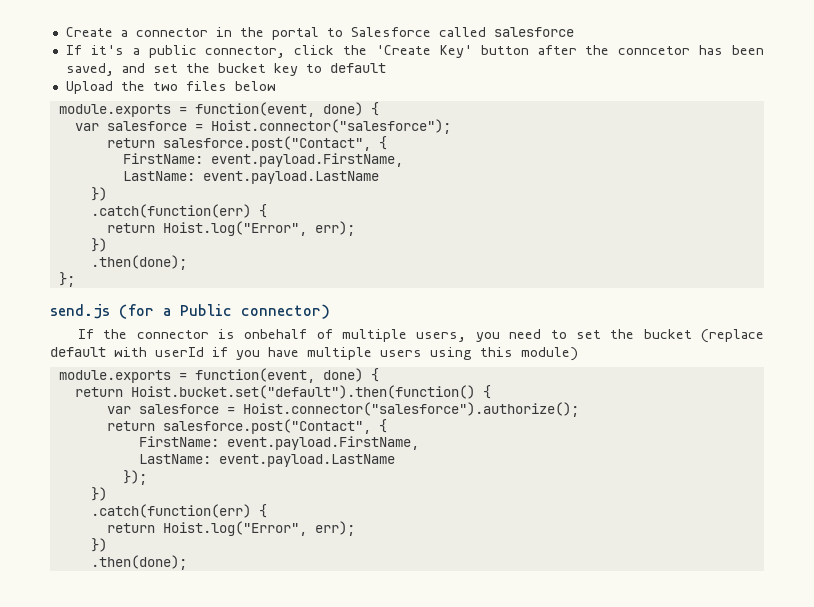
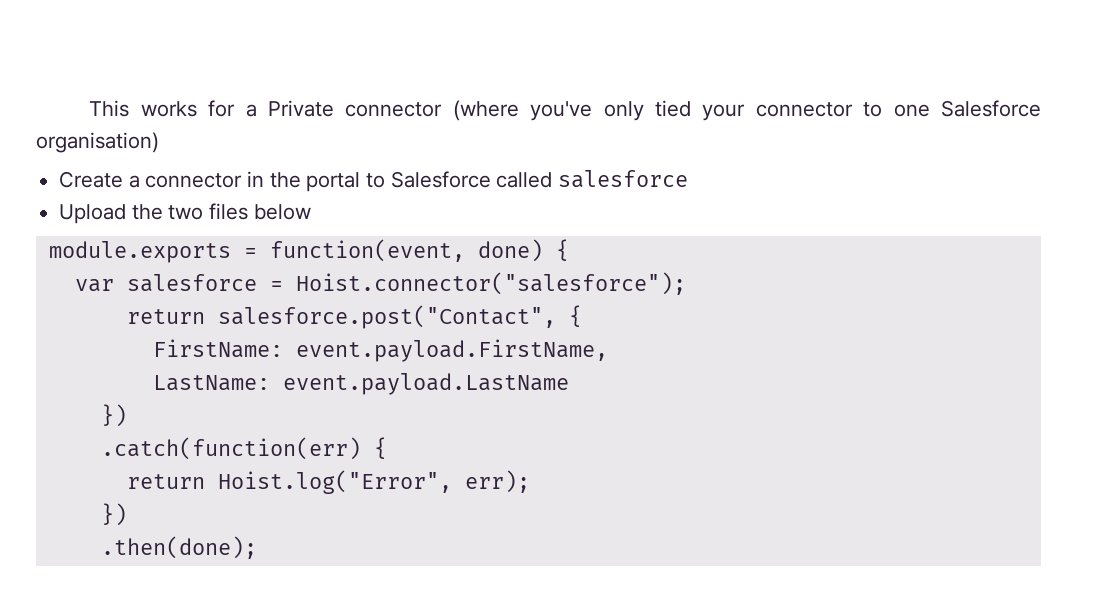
+ This works for a Private connector (where you've only tied your connector to one Salesforce organisation)
- If it's a public connector, click the 'Create Key' button after the conncetor has been saved, and set the bucket key to default
- };
- send.js (for a Public connector)
- If the connector is onbehalf of multiple users, you need to set the bucket (replace default with userId if you have multiple users using this module)
- module.exports = function(event, done) {
- return Hoist.bucket.set("default").then(function() {
- var salesforce = Hoist.connector("salesforce").authorize();
- return salesforce.post("Contact", {
- FirstName: event.payload.FirstName,
- LastName: event.payload.LastName
- });
- })
- .catch(function(err) {
- return Hoist.log("Error", err);
- })
- .then(done);

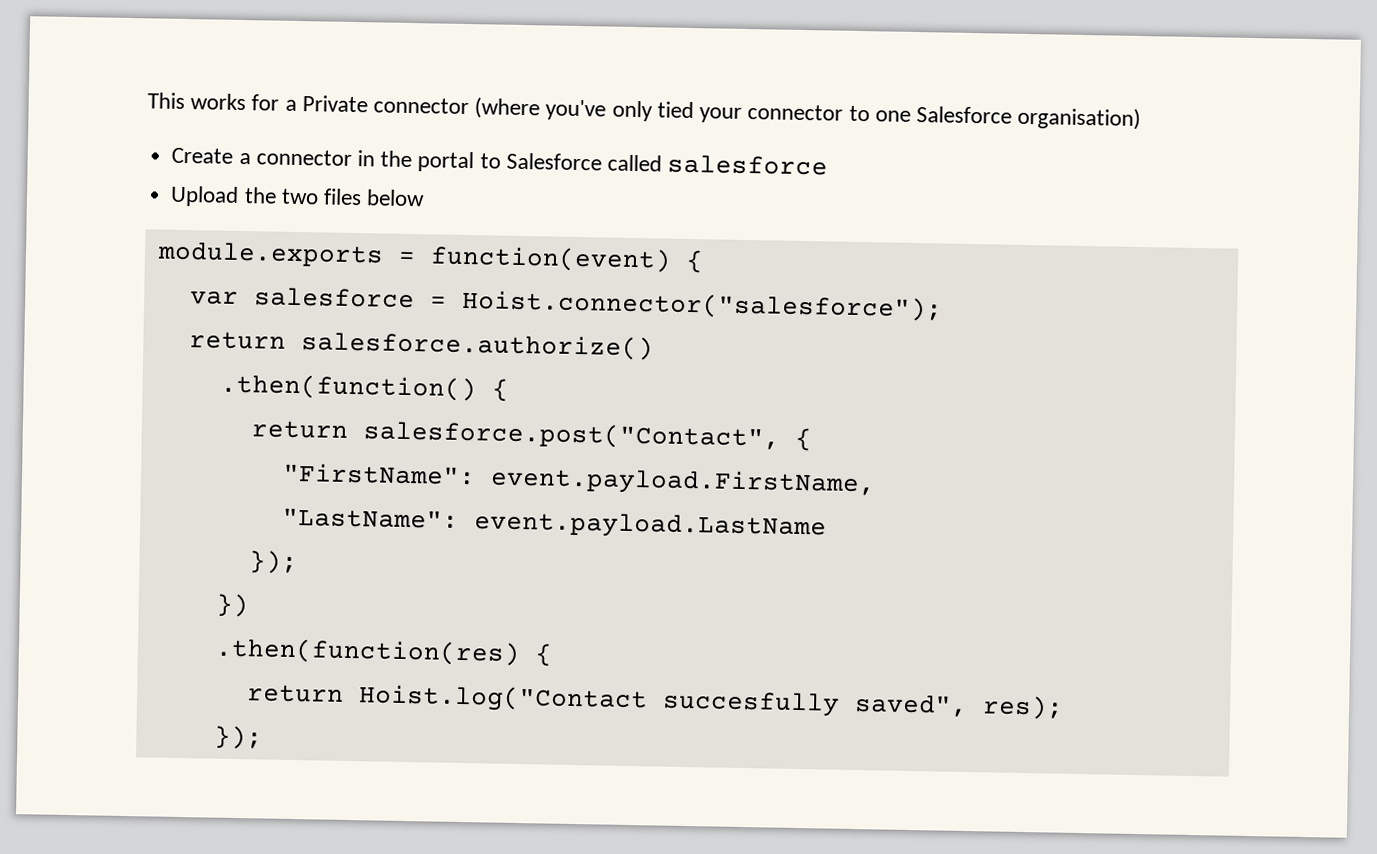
- module.exports = function(event, done) {
+ module.exports = function(event) {
+ return salesforce.authorize()
+ .then(function() {
- FirstName: event.payload.FirstName,
+ "FirstName": event.payload.FirstName,
- LastName: event.payload.LastName
+ "LastName": event.payload.LastName
+ });
  })
- .catch(function(err) {
- return Hoist.log("Error", err);
- })
- .then(done);
+ .then(function(res) {
+ return Hoist.log("Contact succesfully saved", res);
+ });

